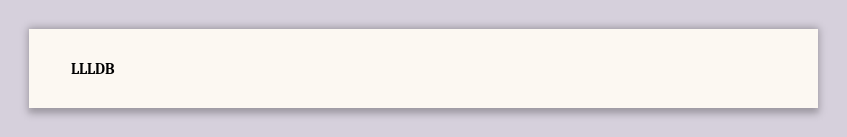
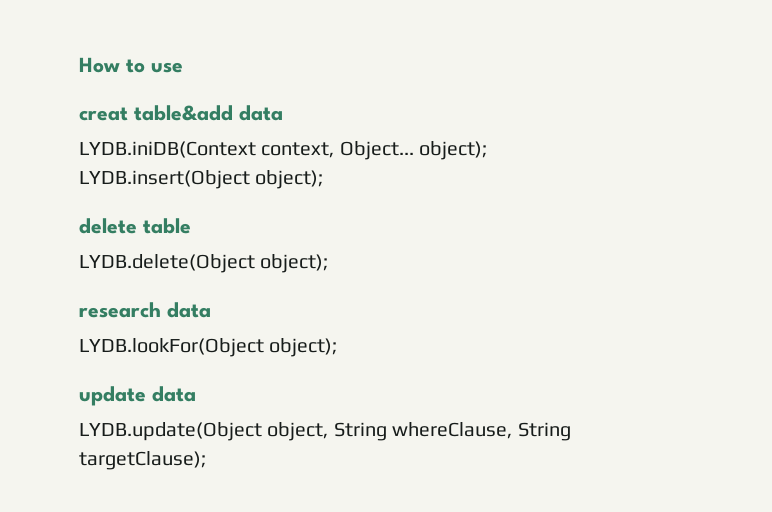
- LLLDB
+ How to use
+ creat table&add data
+ LYDB.iniDB(Context context, Object... object);
+ LYDB.insert(Object object);
+ delete table
+ LYDB.delete(Object object);
+ research data
+ LYDB.lookFor(Object object);
+ update data
+ LYDB.update(Object object, String whereClause, String targetClause);

